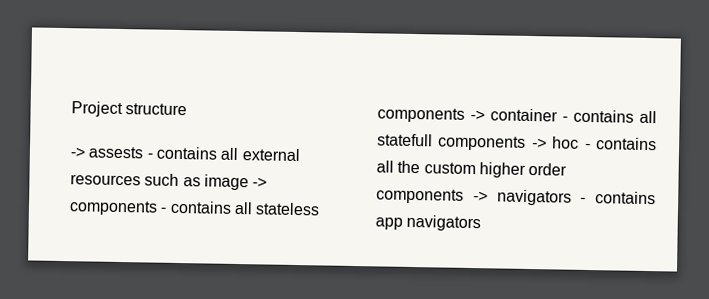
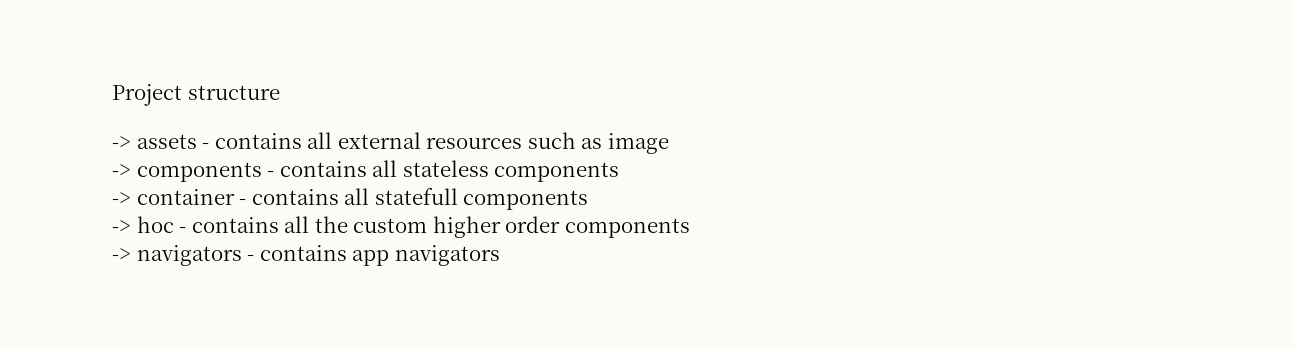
- -> assests - contains all external resources such as image -> components - contains all stateless components -> container - contains all statefull components -> hoc - contains all the custom higher order components -> navigators - contains app navigators
+ -> assets - contains all external resources such as image
+ -> components - contains all stateless components
+ -> container - contains all statefull components
+ -> hoc - contains all the custom higher order components
+ -> navigators - contains app navigators

